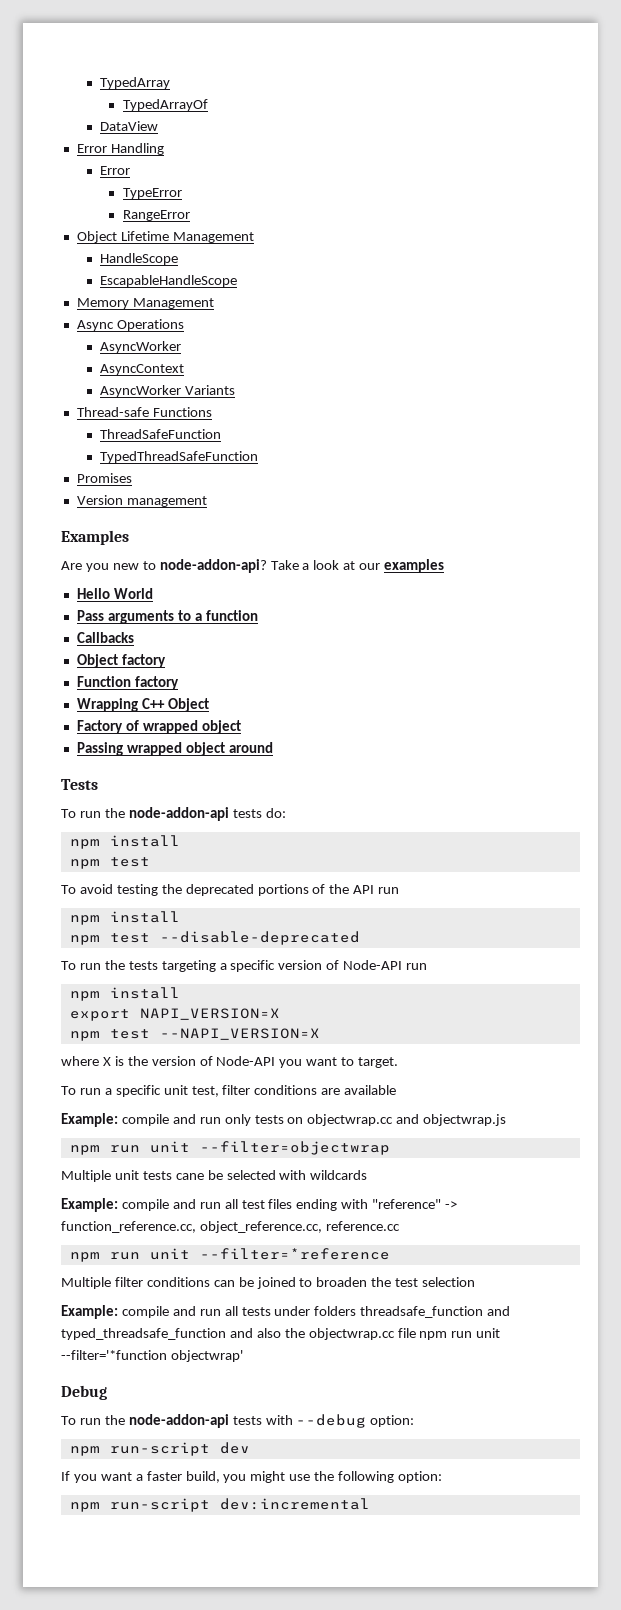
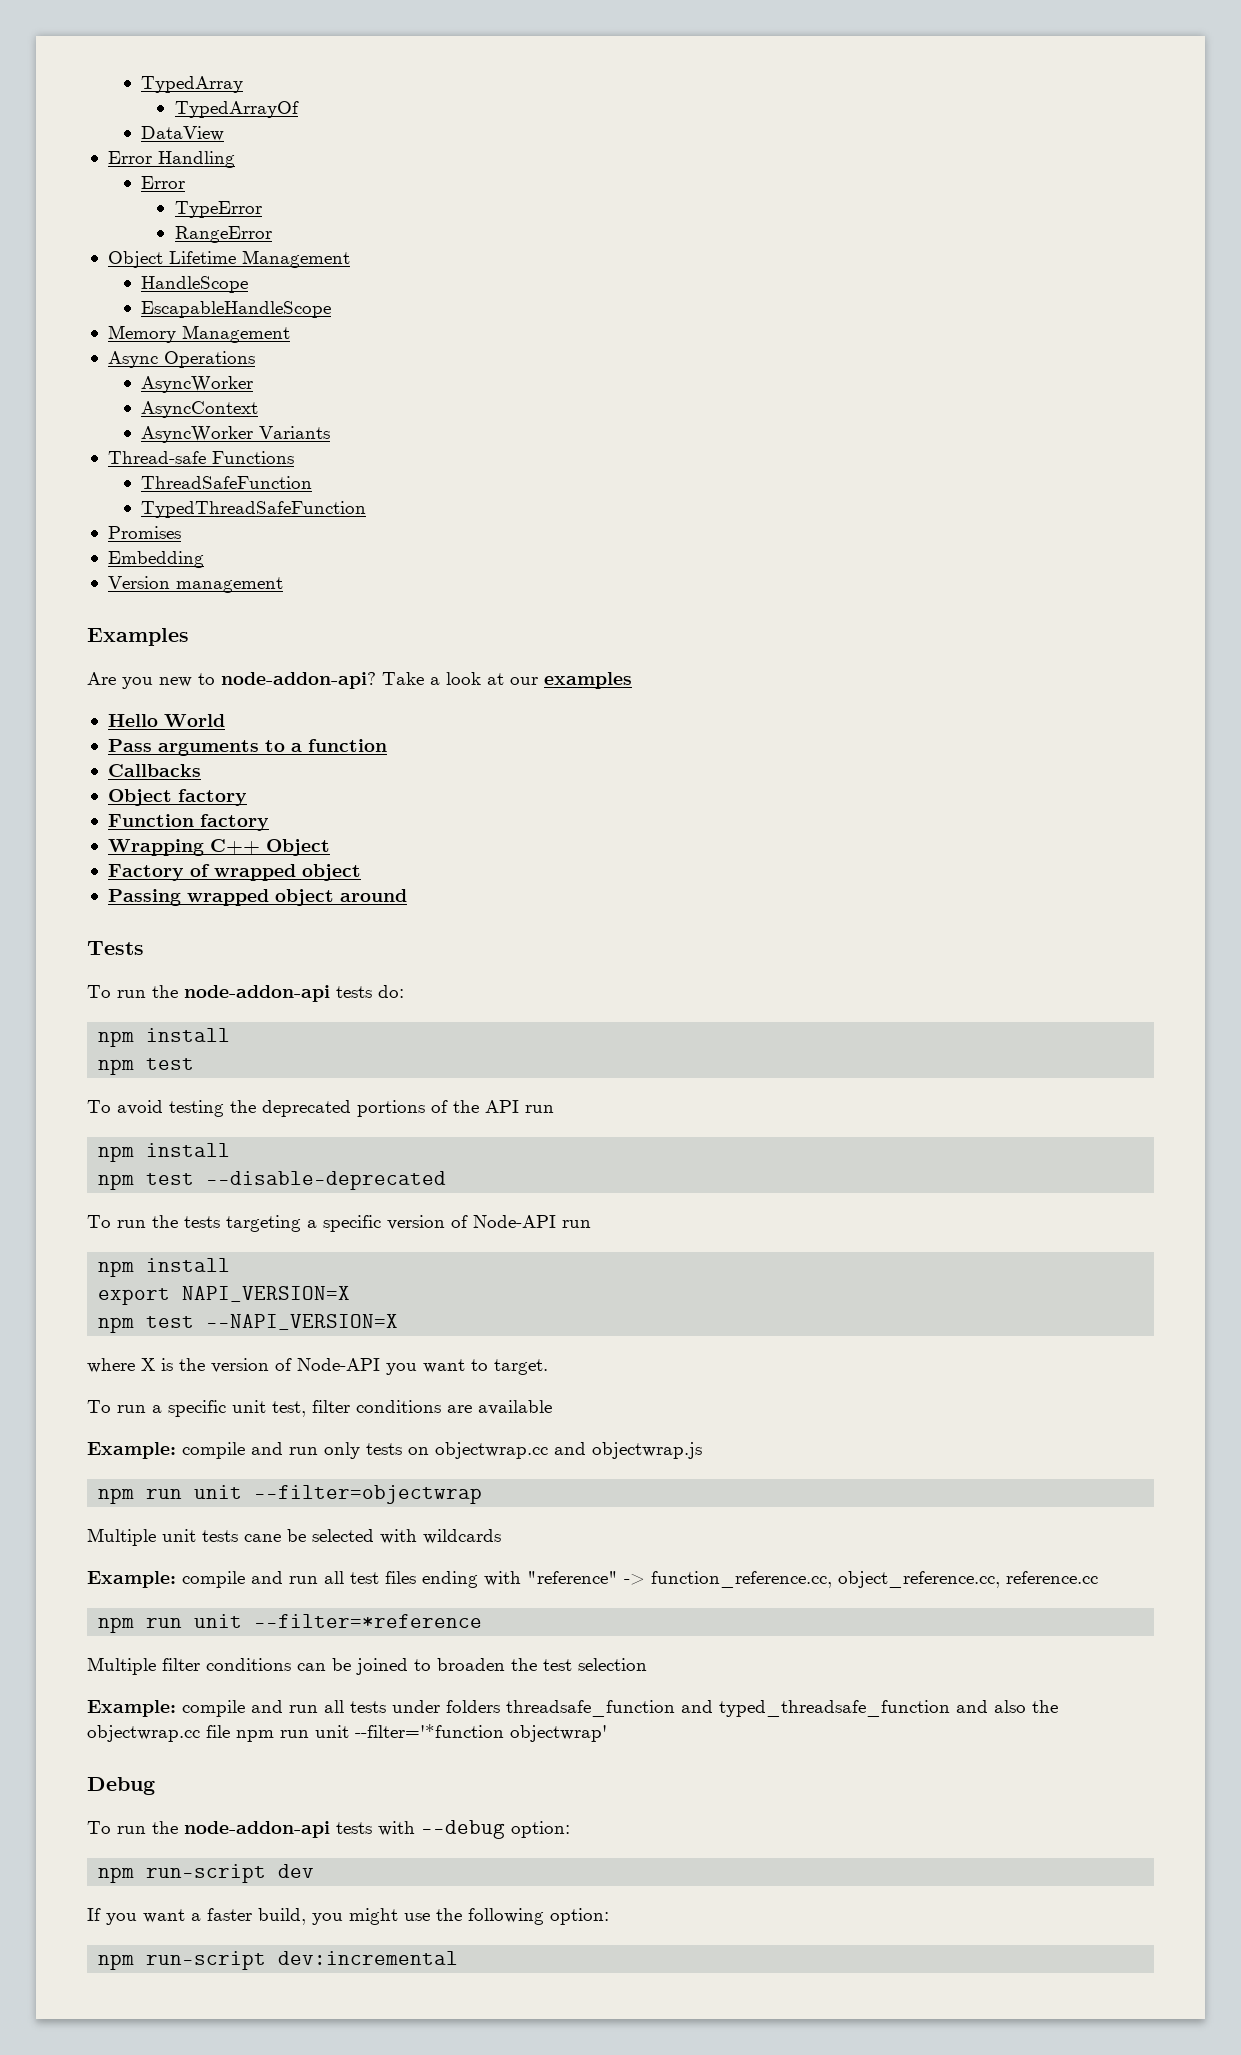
+ Embedding

